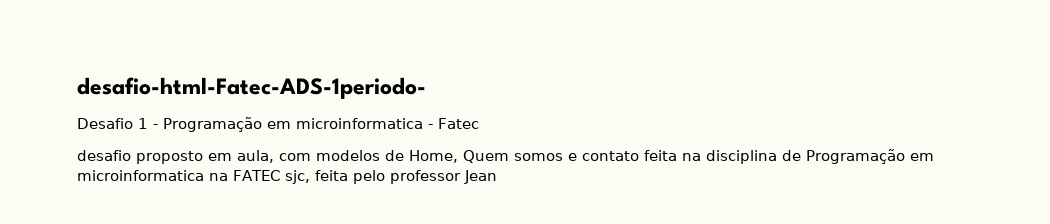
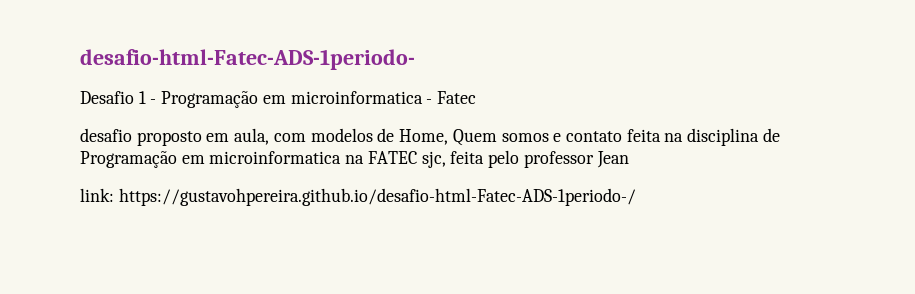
+ link: https://gustavohpereira.github.io/desafio-html-Fatec-ADS-1periodo-/

